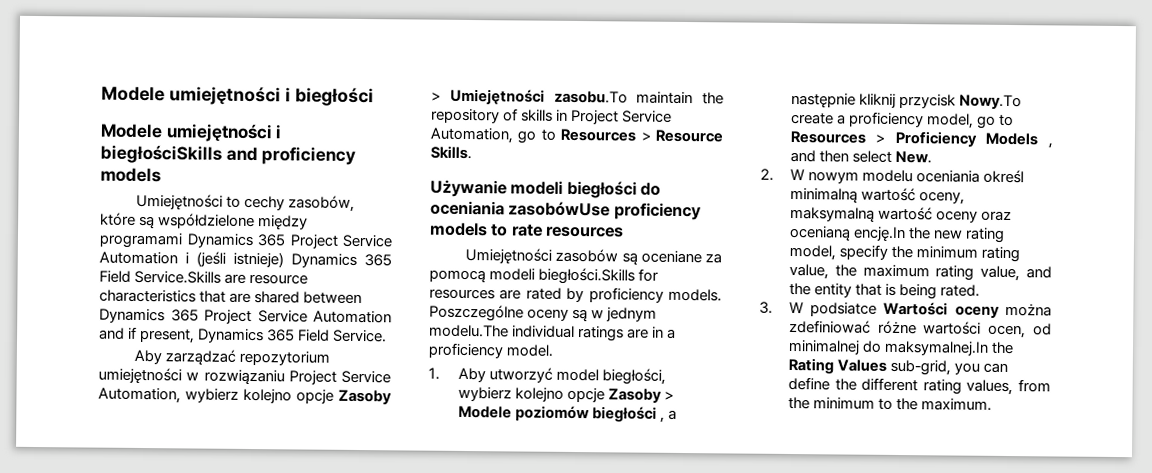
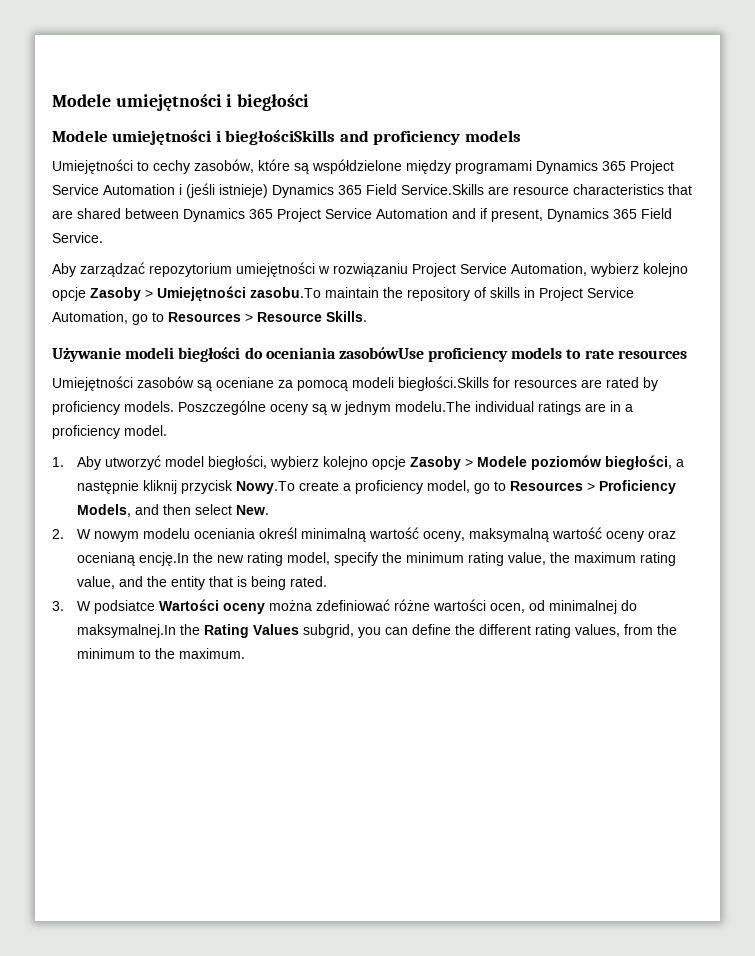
- 1. Aby utworzyć model biegłości, wybierz kolejno opcje Zasoby > Modele poziomów biegłości , a następnie kliknij przycisk Nowy.To create a proficiency model, go to Resources > Proficiency Models , and then select New.
+ 1. Aby utworzyć model biegłości, wybierz kolejno opcje Zasoby > Modele poziomów biegłości, a następnie kliknij przycisk Nowy.To create a proficiency model, go to Resources > Proficiency Models, and then select New.
- 3. W podsiatce Wartości oceny można zdefiniować różne wartości ocen, od minimalnej do maksymalnej.In the Rating Values sub-grid, you can define the different rating values, from the minimum to the maximum.
+ 3. W podsiatce Wartości oceny można zdefiniować różne wartości ocen, od minimalnej do maksymalnej.In the Rating Values subgrid, you can define the different rating values, from the minimum to the maximum.

